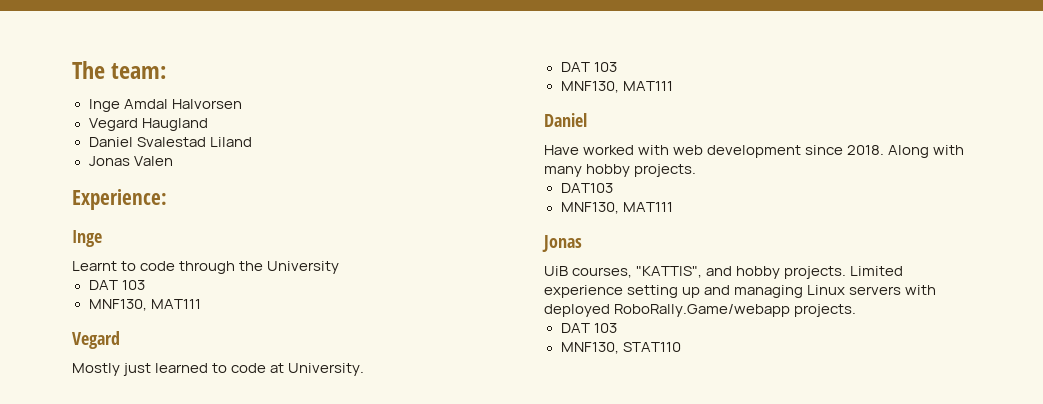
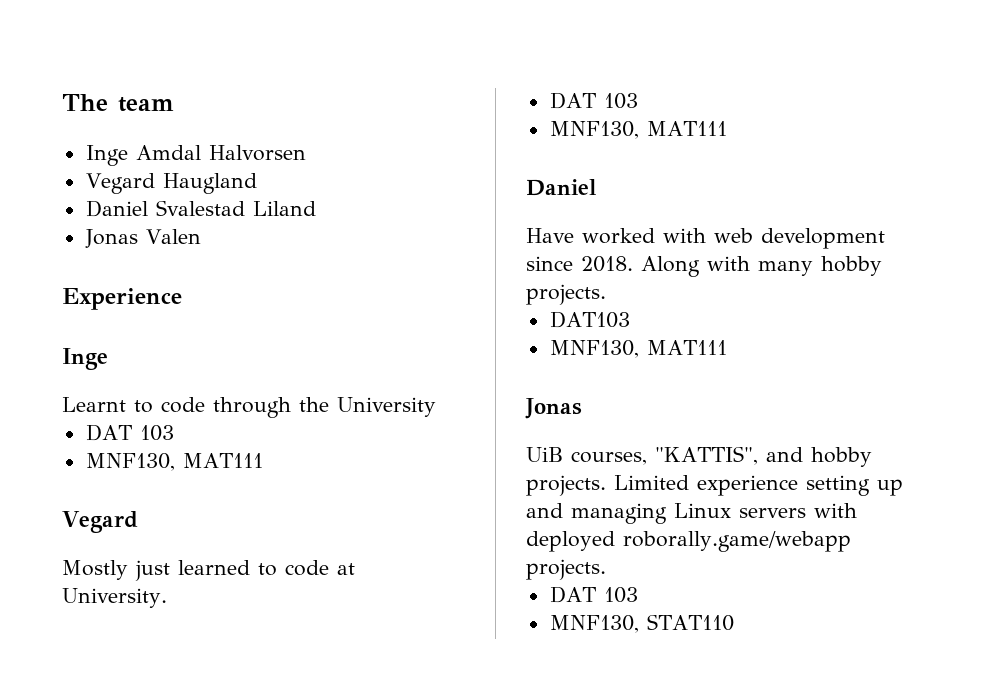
- The team:
+ The team
- Experience:
+ Experience
- Limited experience setting up and managing Linux servers with deployed RoboRally.Game/webapp projects.
+ Limited experience setting up and managing Linux servers with deployed roborally.game/webapp projects.

